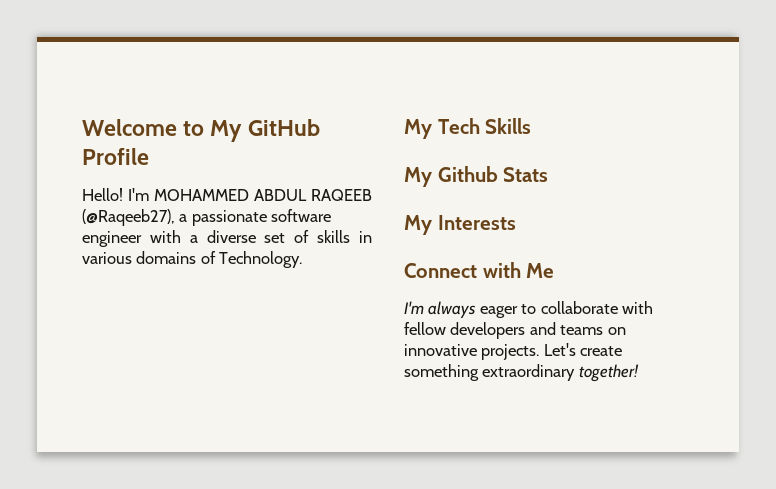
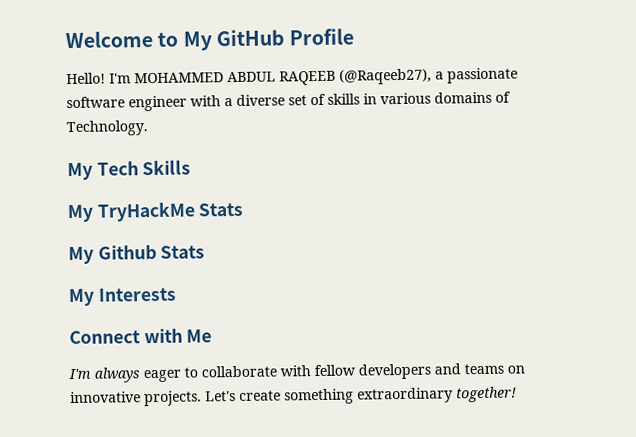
+ My TryHackMe Stats

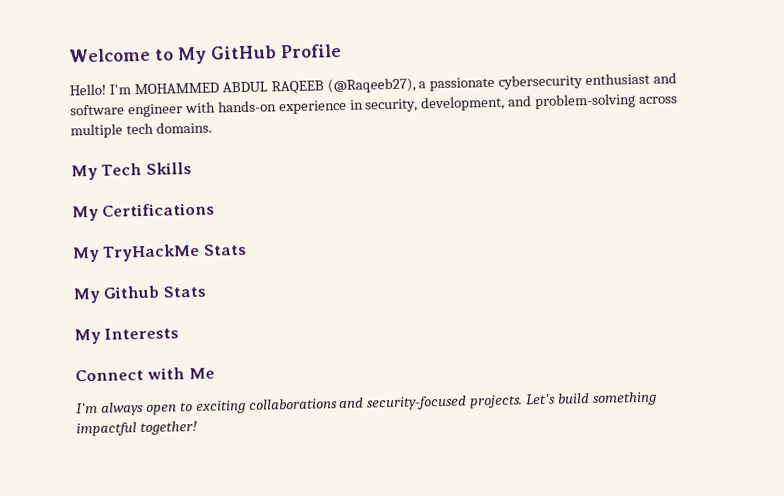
- I'm MOHAMMED ABDUL RAQEEB (@Raqeeb27), a passionate software engineer with a diverse set of skills in various domains of Technology.
+ I'm MOHAMMED ABDUL RAQEEB (@Raqeeb27), a passionate cybersecurity enthusiast and software engineer with hands-on experience in security, development, and problem-solving across multiple tech domains.
+ My Certifications
- I'm always eager to collaborate with fellow developers and teams on innovative projects. Let's create something extraordinary together!
+ I'm always open to exciting collaborations and security-focused projects. Let's build something impactful together!

